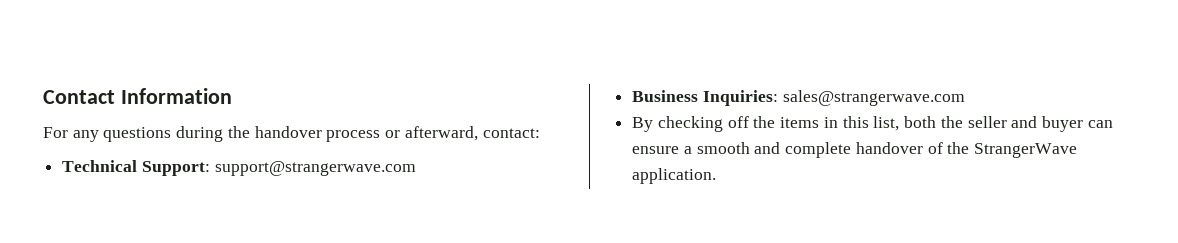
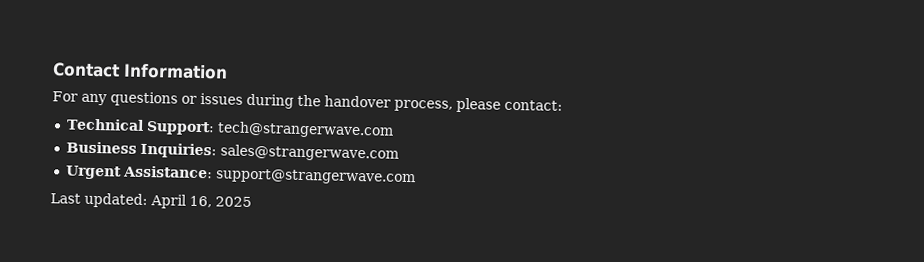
- For any questions during the handover process or afterward, contact:
+ For any questions or issues during the handover process, please contact:
- Technical Support: support@strangerwave.com
+ Technical Support: tech@strangerwave.com
- By checking off the items in this list, both the seller and buyer can ensure a smooth and complete handover of the StrangerWave application.
+ Urgent Assistance: support@strangerwave.com
+ Last updated: April 16, 2025

